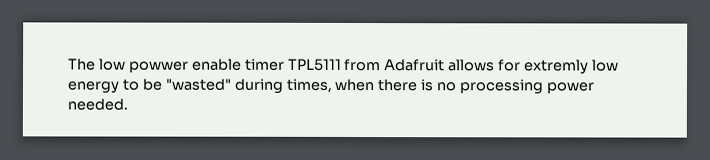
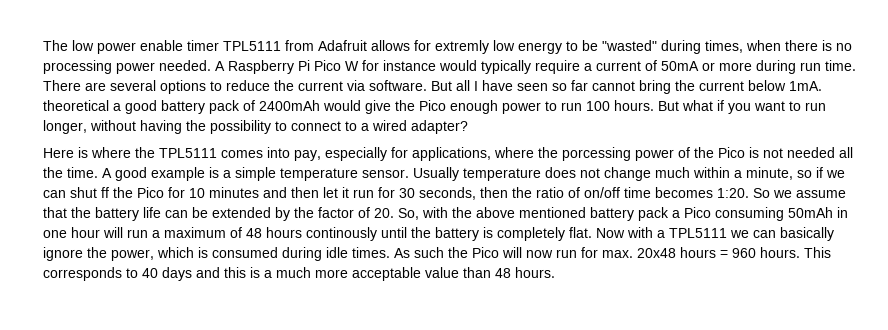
- The low powwer enable timer TPL5111 from Adafruit allows for extremly low energy to be "wasted" during times, when there is no processing power needed.
+ The low power enable timer TPL5111 from Adafruit allows for extremly low energy to be "wasted" during times, when there is no processing power needed.
+ A Raspberry Pi Pico W for instance would typically require a current of 50mA or more during run time. There are several options to reduce the current via software. But all I have seen so far cannot bring the current below 1mA. theoretical a good battery pack of 2400mAh would give the Pico enough power to run 100 hours. But what if you want to run longer, without having the possibility to connect to a wired adapter?
+ Here is where the TPL5111 comes into pay, especially for applications, where the porcessing power of the Pico is not needed all the time. A good example is a simple temperature sensor. Usually temperature does not change much within a minute, so if we can shut ff the Pico for 10 minutes and then let it run for 30 seconds, then the ratio of on/off time becomes 1:20. So we assume that the battery life can be extended by the factor of 20. So, with the above mentioned battery pack a Pico consuming 50mAh in one hour will run a maximum of 48 hours continously until the battery is completely flat. Now with a TPL5111 we can basically ignore the power, which is consumed during idle times. As such the Pico will now run for max. 20x48 hours = 960 hours. This corresponds to 40 days and this is a much more acceptable value than 48 hours.

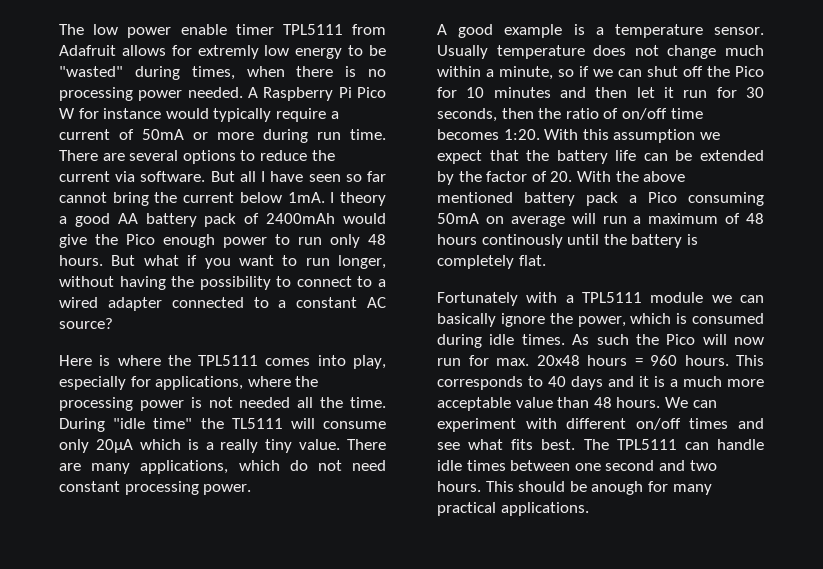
- But all I have seen so far cannot bring the current below 1mA. theoretical a good battery pack of 2400mAh would give the Pico enough power to run 100 hours.
+ But all I have seen so far cannot bring the current below 1mA. I theory a good AA battery pack of 2400mAh would give the Pico enough power to run only 48 hours.
- But what if you want to run longer, without having the possibility to connect to a wired adapter?
+ But what if you want to run longer, without having the possibility to connect to a wired adapter connected to a constant AC source?
- Here is where the TPL5111 comes into pay, especially for applications, where the porcessing power of the Pico is not needed all the time. A good example is a simple temperature sensor.
+ Here is where the TPL5111 comes into play, especially for applications, where the processing power is not needed all the time. During "idle time" the TL5111 will consume only 20µA which is a really tiny value. There are many applications, which do not need constant processing power.
+ A good example is a temperature sensor.
- Usually temperature does not change much within a minute, so if we can shut ff the Pico for 10 minutes and then let it run for 30 seconds, then the ratio of on/off time becomes 1:20.
+ Usually temperature does not change much within a minute, so if we can shut off the Pico for 10 minutes and then let it run for 30 seconds, then the ratio of on/off time becomes 1:20.
- So we assume that the battery life can be extended by the factor of 20. So, with the above mentioned battery pack a Pico consuming 50mAh in one hour will run a maximum of 48 hours continously until the battery is completely flat. Now with a TPL5111 we can basically ignore the power, which is consumed during idle times.
+ With this assumption we expect that the battery life can be extended by the factor of 20. With the above mentioned battery pack a Pico consuming 50mA on average will run a maximum of 48 hours continously until the battery is completely flat.
+ Fortunately with a TPL5111 module we can basically ignore the power, which is consumed during idle times.
- This corresponds to 40 days and this is a much more acceptable value than 48 hours.
+ This corresponds to 40 days and it is a much more acceptable value than 48 hours.
+ We can experiment with different on/off times and see what fits best. The TPL5111 can handle idle times between one second and two hours. This should be anough for many practical applications.

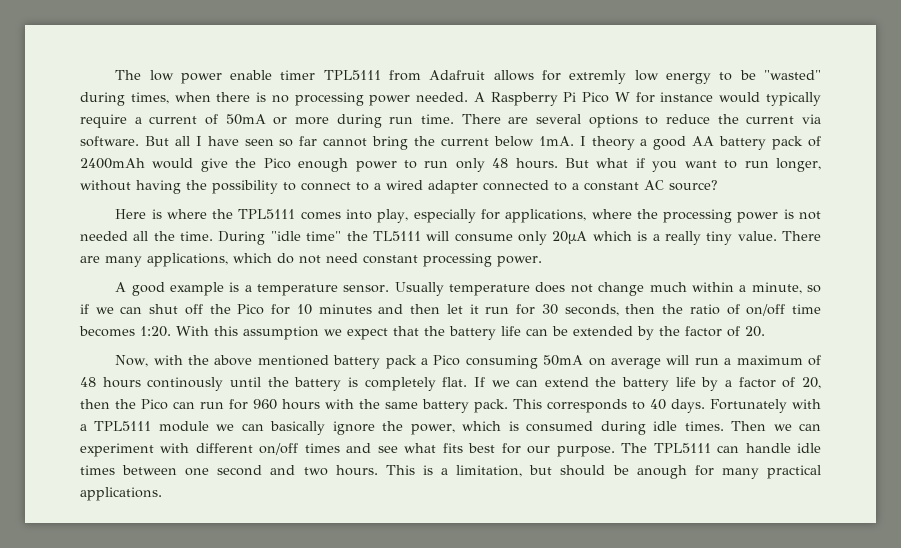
- With this assumption we expect that the battery life can be extended by the factor of 20. With the above mentioned battery pack a Pico consuming 50mA on average will run a maximum of 48 hours continously until the battery is completely flat.
- Fortunately with a TPL5111 module we can basically ignore the power, which is consumed during idle times.
+ With this assumption we expect that the battery life can be extended by the factor of 20.
+ Now, with the above mentioned battery pack a Pico consuming 50mA on average will run a maximum of 48 hours continously until the battery is completely flat. If we can extend the battery life by a factor of 20, then the Pico can run for 960 hours with the same battery pack. This corresponds to 40 days. Fortunately with a TPL5111 module we can basically ignore the power, which is consumed during idle times.
- As such the Pico will now run for max. 20x48 hours = 960 hours. This corresponds to 40 days and it is a much more acceptable value than 48 hours. We can experiment with different on/off times and see what fits best.
+ Then we can experiment with different on/off times and see what fits best for our purpose.
- This should be anough for many practical applications.
+ This is a limitation, but should be anough for many practical applications.

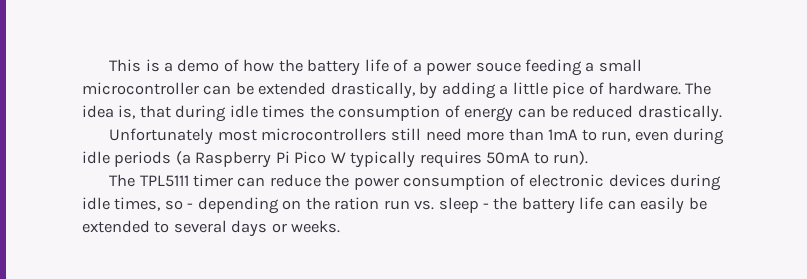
- The low power enable timer TPL5111 from Adafruit allows for extremly low energy to be "wasted" during times, when there is no processing power needed. A Raspberry Pi Pico W for instance would typically require a current of 50mA or more during run time. There are several options to reduce the current via software. But all I have seen so far cannot bring the current below 1mA. I theory a good AA battery pack of 2400mAh would give the Pico enough power to run only 48 hours. But what if you want to run longer, without having the possibility to connect to a wired adapter connected to a constant AC source?
- Here is where the TPL5111 comes into play, especially for applications, where the processing power is not needed all the time. During "idle time" the TL5111 will consume only 20µA which is a really tiny value. There are many applications, which do not need constant processing power.
- A good example is a temperature sensor. Usually temperature does not change much within a minute, so if we can shut off the Pico for 10 minutes and then let it run for 30 seconds, then the ratio of on/off time becomes 1:20. With this assumption we expect that the battery life can be extended by the factor of 20.
- Now, with the above mentioned battery pack a Pico consuming 50mA on average will run a maximum of 48 hours continously until the battery is completely flat. If we can extend the battery life by a factor of 20, then the Pico can run for 960 hours with the same battery pack. This corresponds to 40 days. Fortunately with a TPL5111 module we can basically ignore the power, which is consumed during idle times. Then we can experiment with different on/off times and see what fits best for our purpose. The TPL5111 can handle idle times between one second and two hours. This is a limitation, but should be anough for many practical applications.
+ This is a demo of how the battery life of a power souce feeding a small microcontroller can be extended drastically, by adding a little pice of hardware. The idea is, that during idle times the consumption of energy can be reduced drastically.
+ Unfortunately most microcontrollers still need more than 1mA to run, even during idle periods (a Raspberry Pi Pico W typically requires 50mA to run).
+ The TPL5111 timer can reduce the power consumption of electronic devices during idle times, so - depending on the ration run vs. sleep - the battery life can easily be extended to several days or weeks.

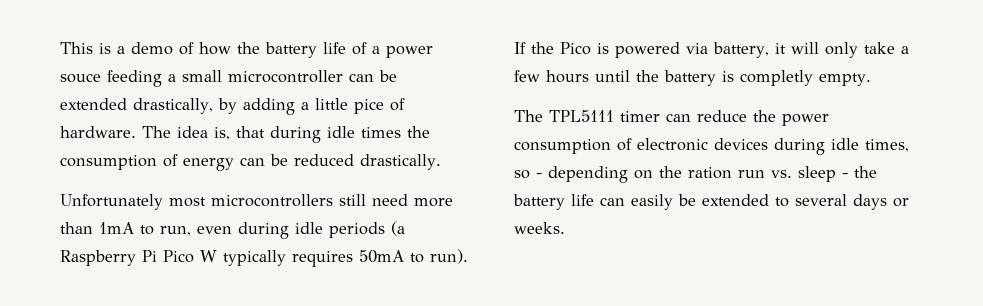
+ If the Pico is powered via battery, it will only take a few hours until the battery is completly empty.

